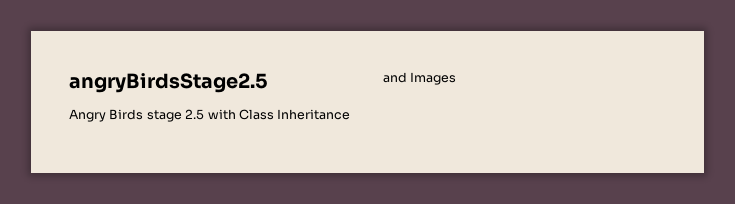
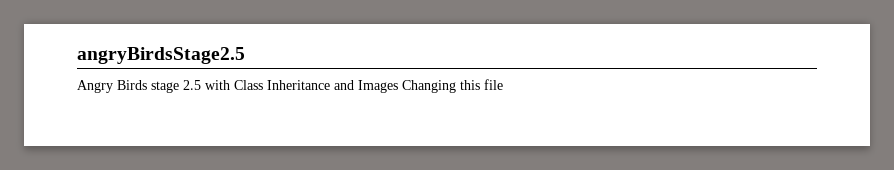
- Angry Birds stage 2.5 with Class Inheritance and Images
+ Angry Birds stage 2.5 with Class Inheritance and Images Changing this file

